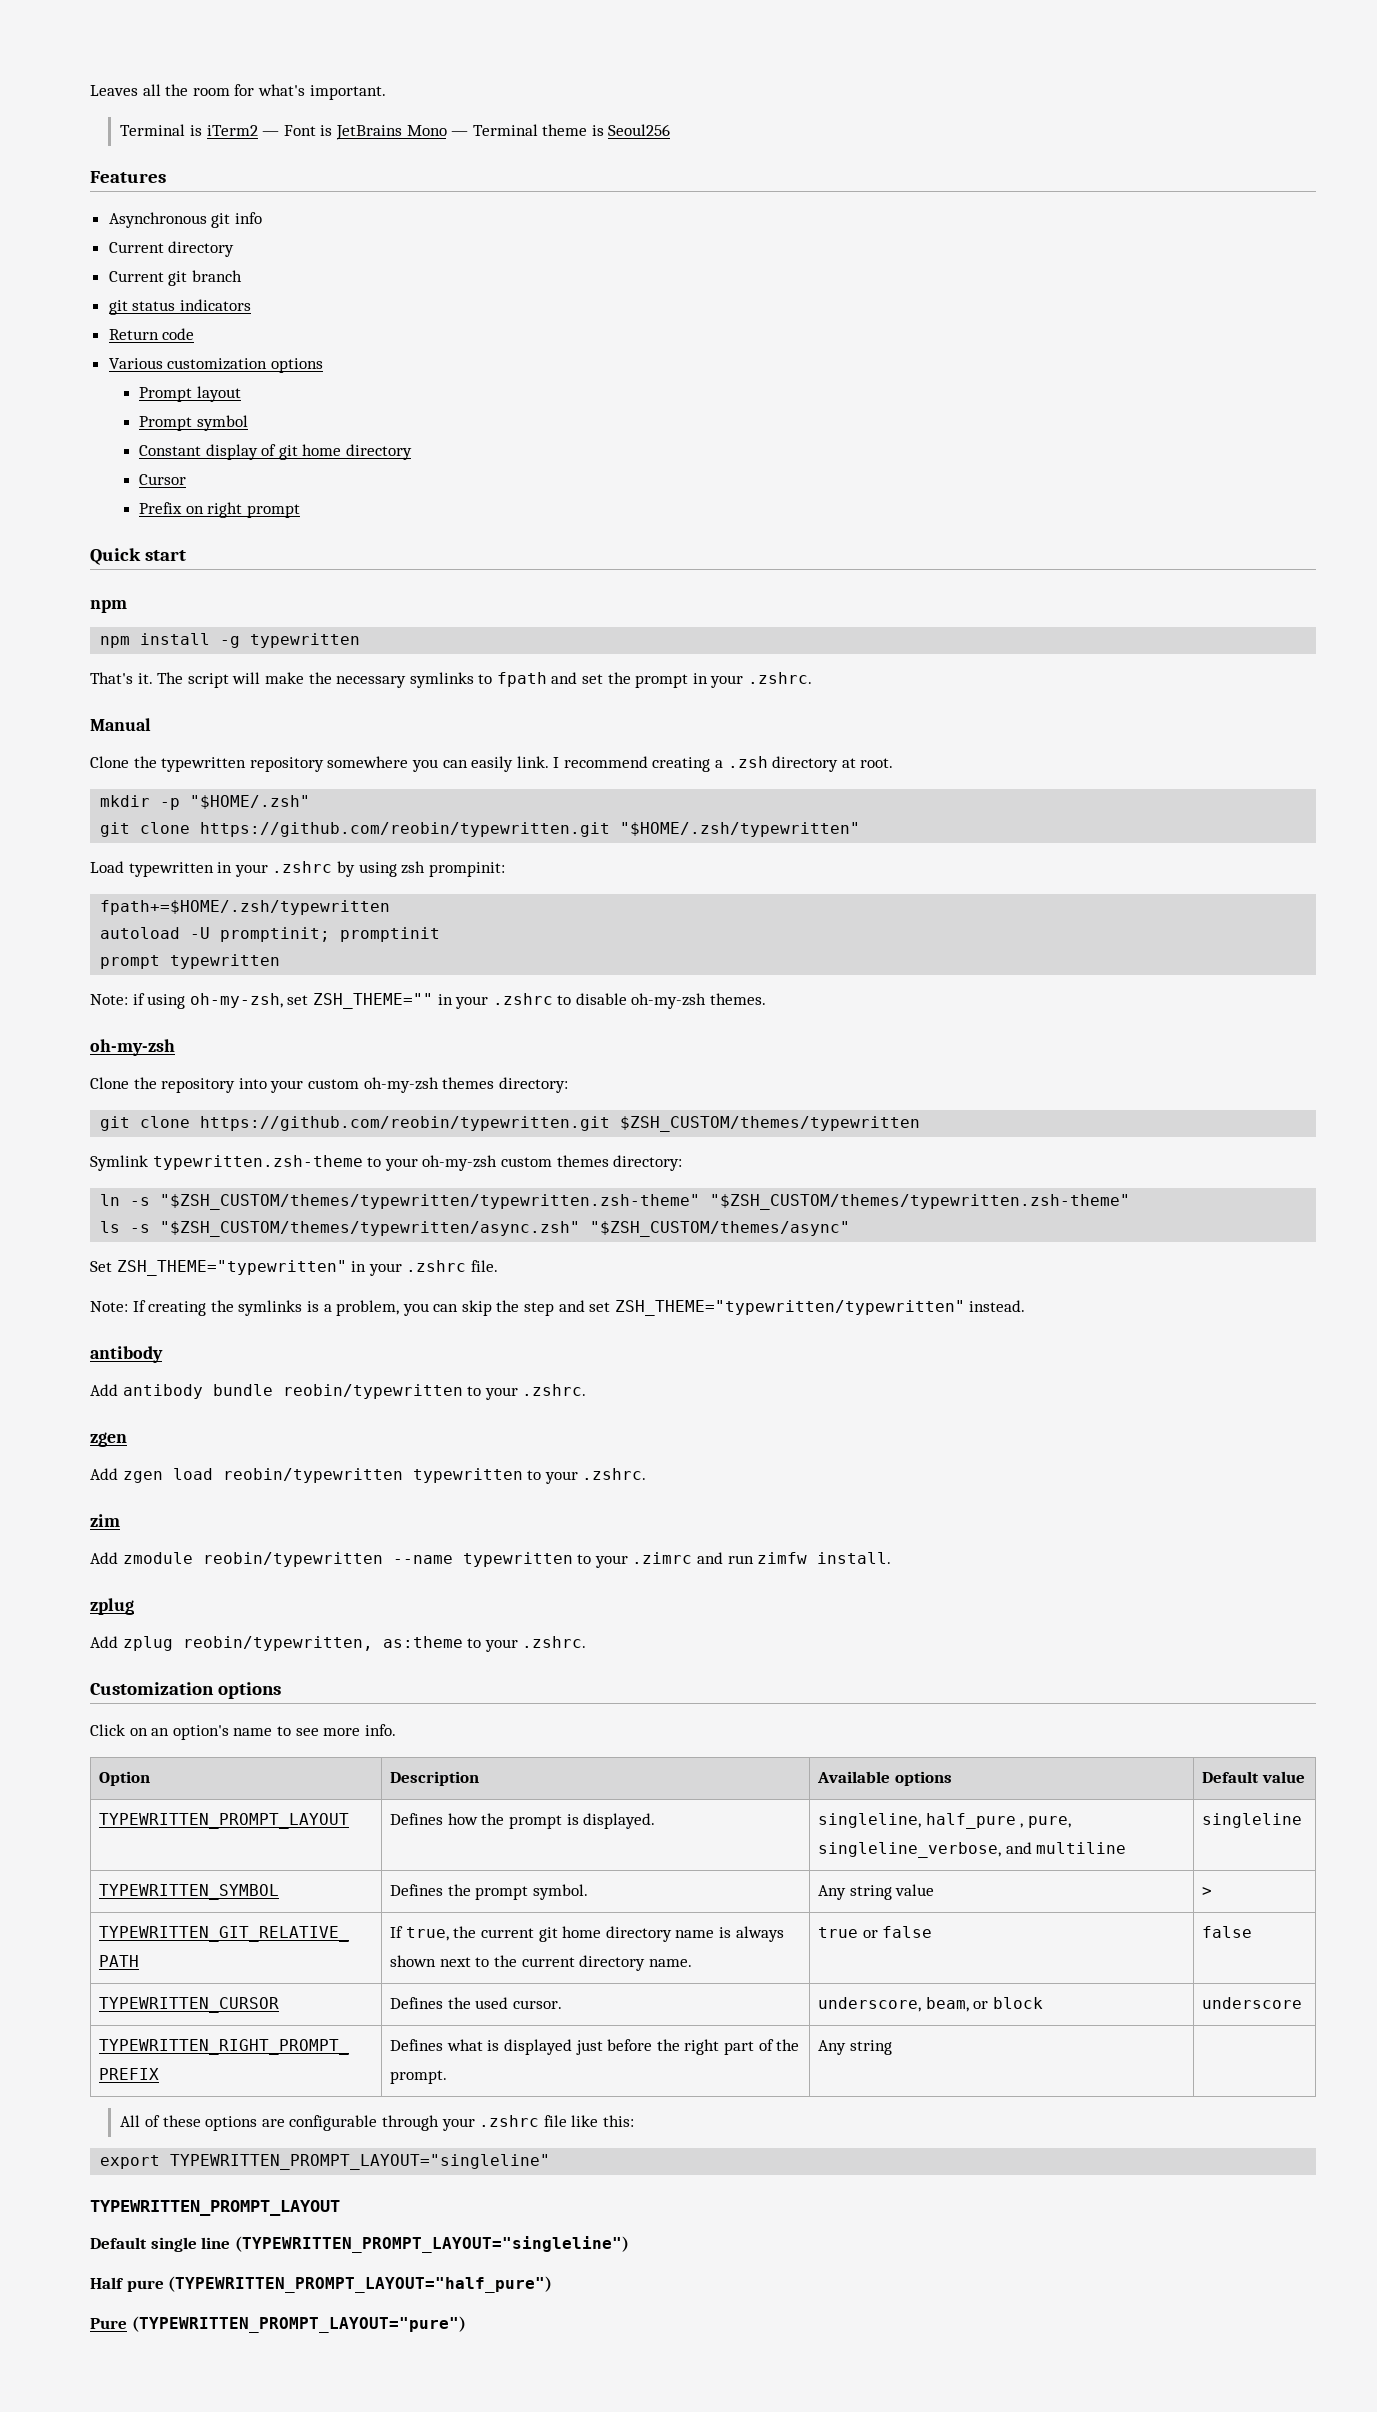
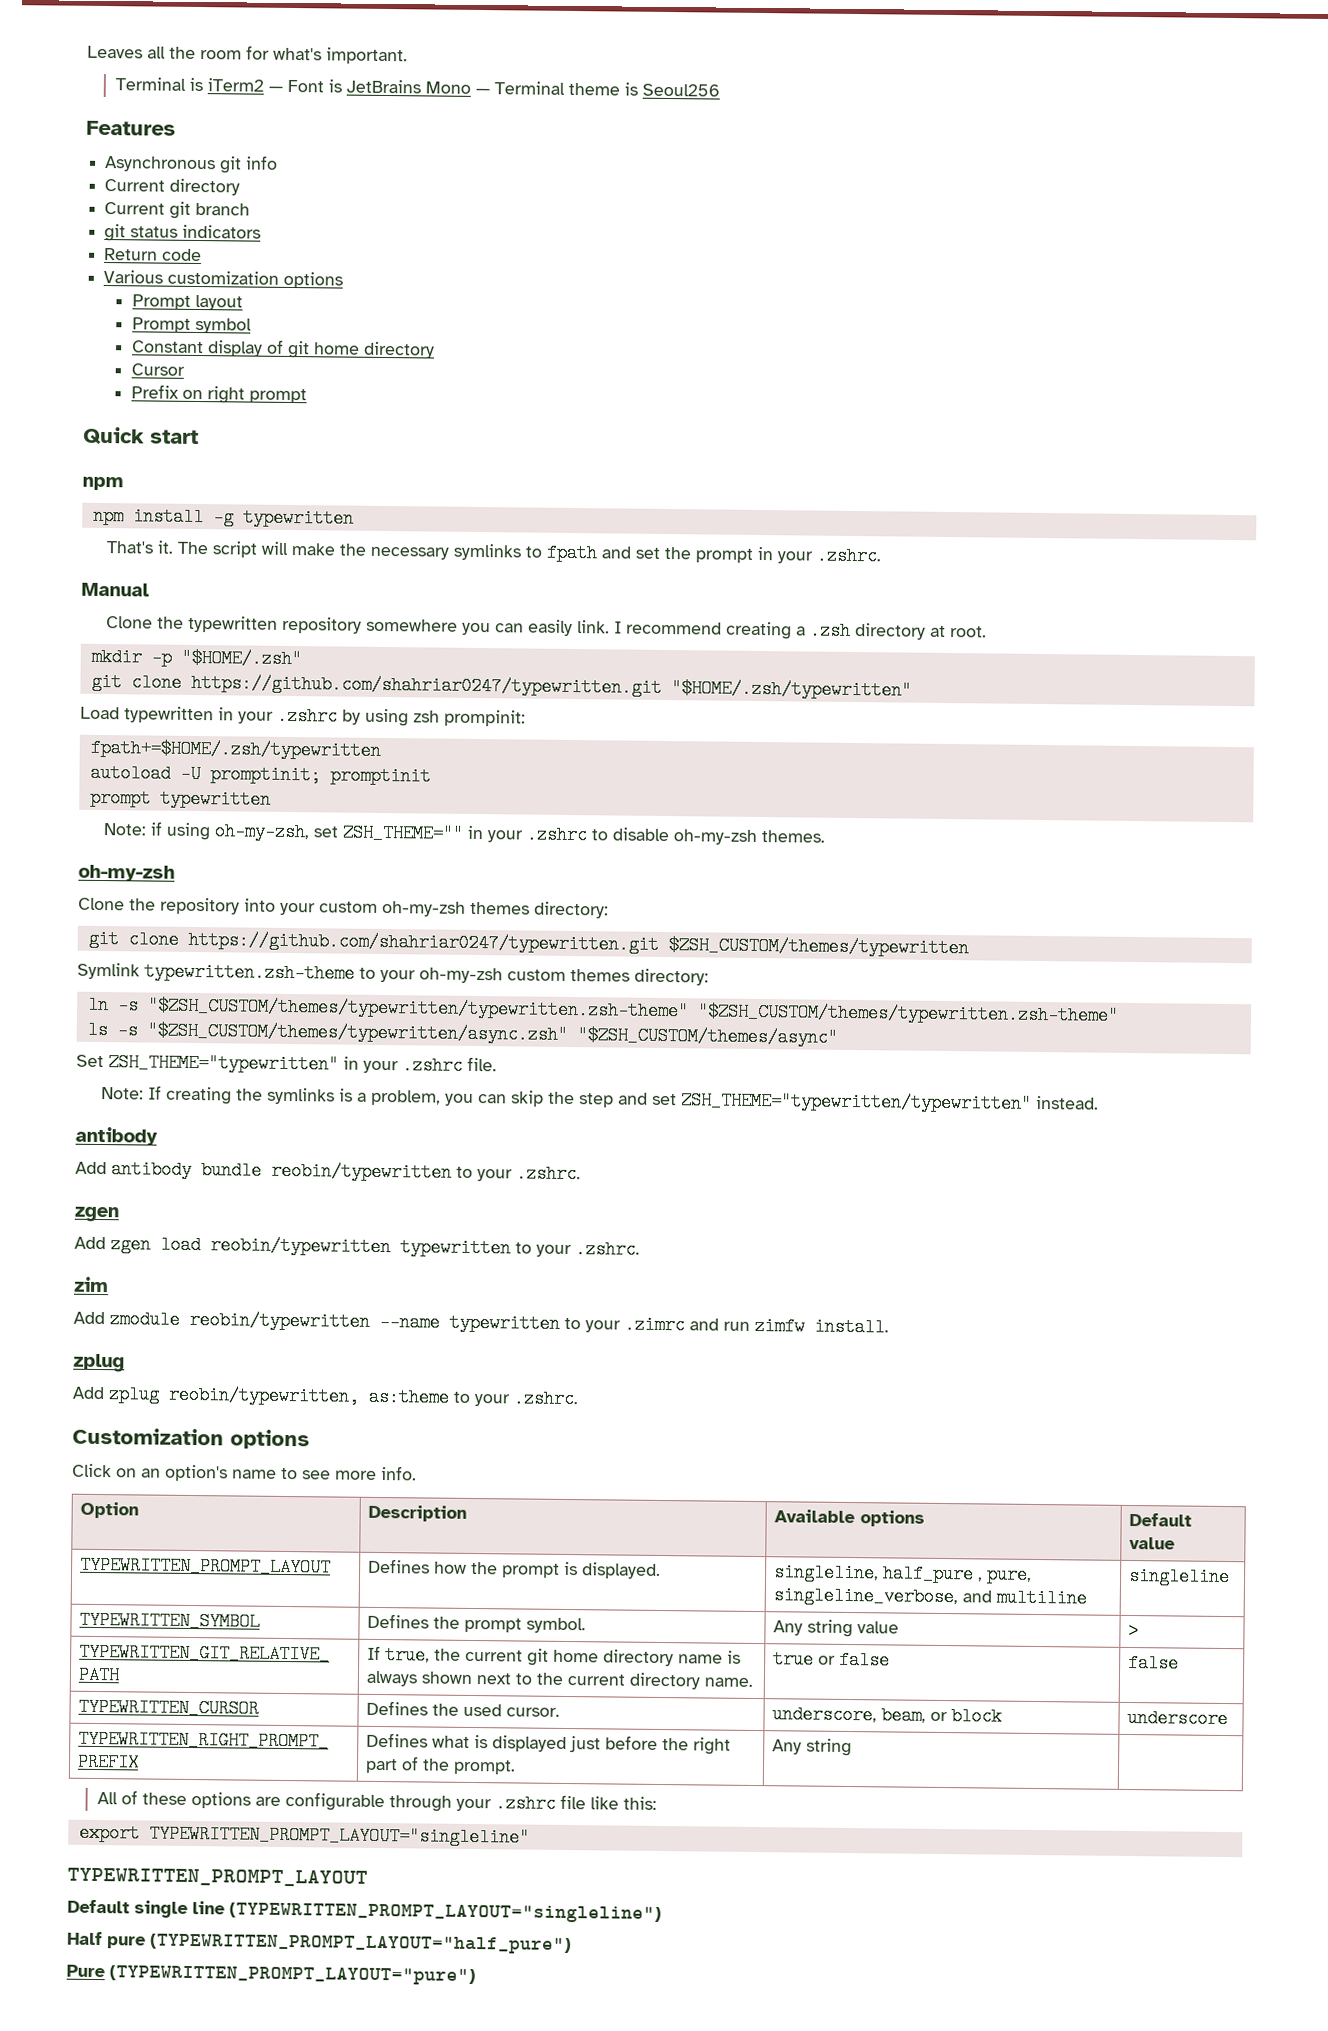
- git clone https://github.com/reobin/typewritten.git "$HOME/.zsh/typewritten"
+ git clone https://github.com/shahriar0247/typewritten.git "$HOME/.zsh/typewritten"
- git clone https://github.com/reobin/typewritten.git $ZSH_CUSTOM/themes/typewritten
+ git clone https://github.com/shahriar0247/typewritten.git $ZSH_CUSTOM/themes/typewritten

